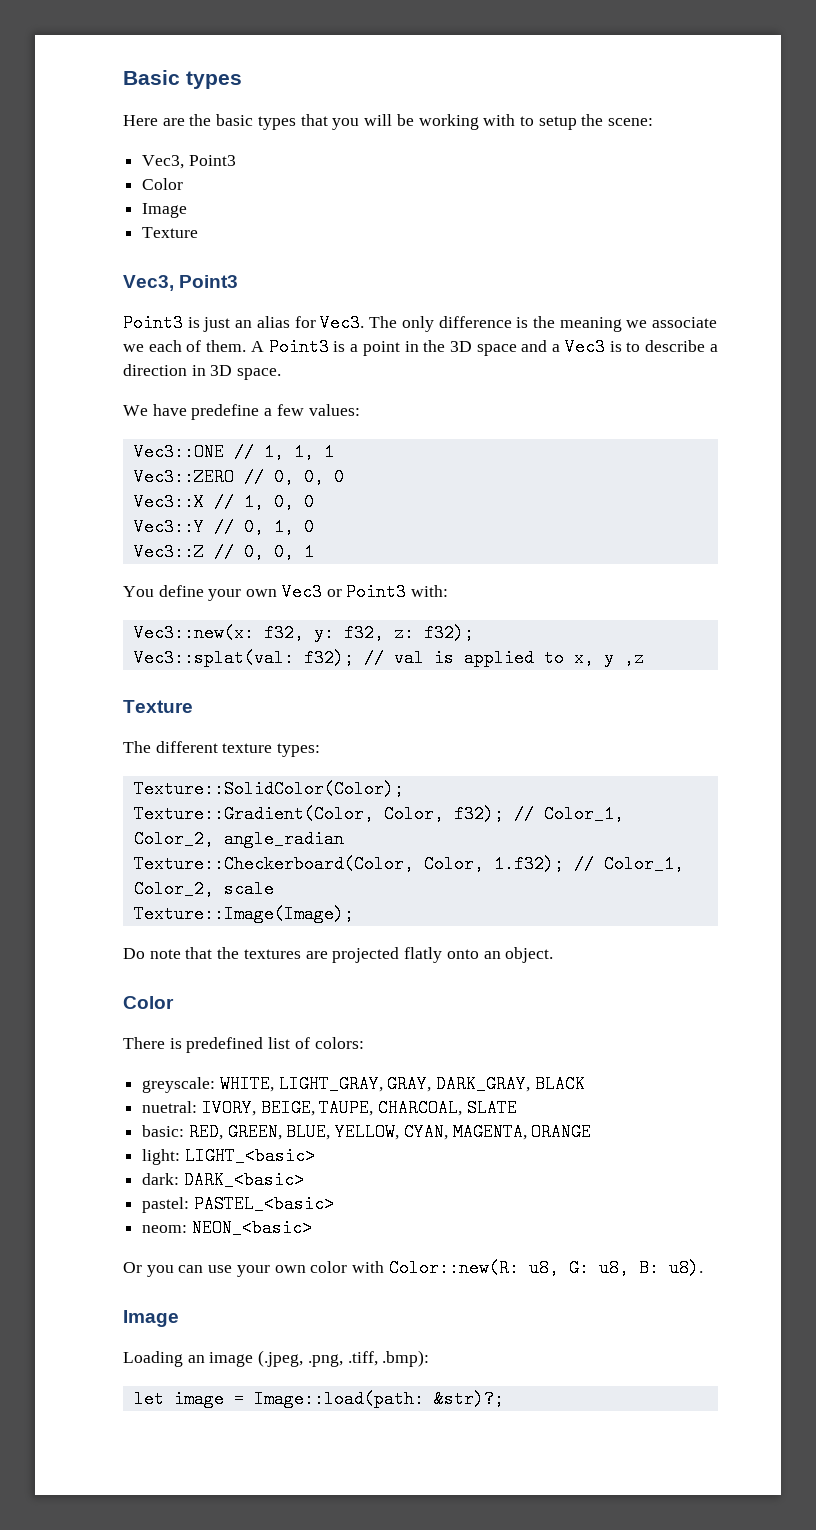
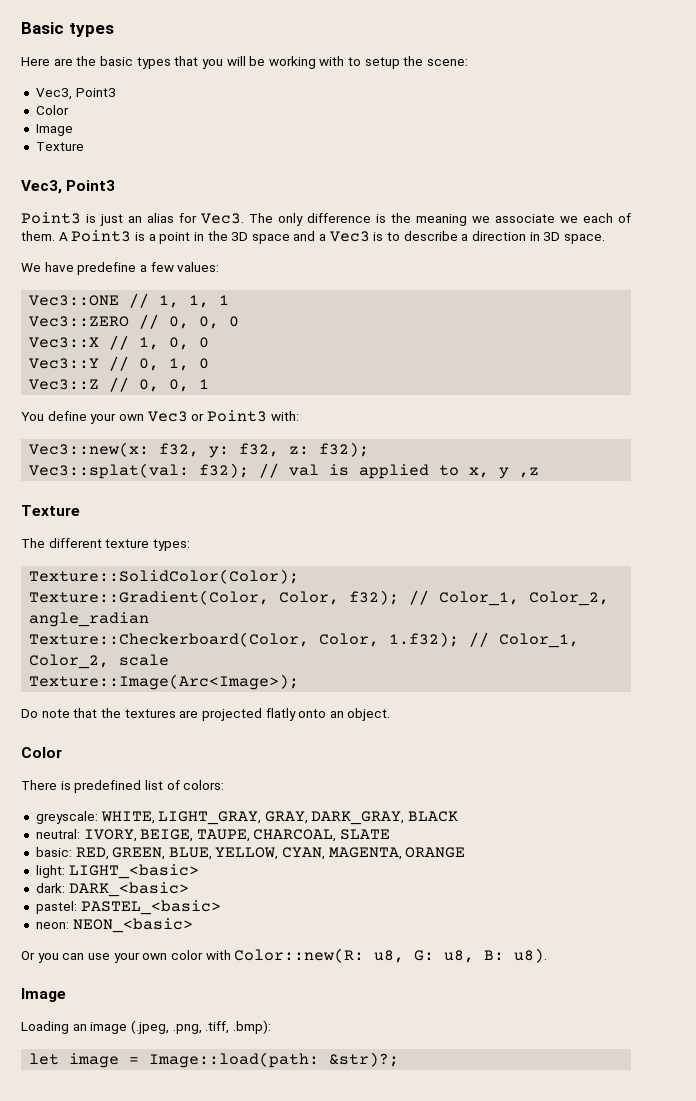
- Texture::Image(Image);
+ Texture::Image(Arc<Image>);
- nuetral: IVORY, BEIGE, TAUPE, CHARCOAL, SLATE
+ neutral: IVORY, BEIGE, TAUPE, CHARCOAL, SLATE
- neom: NEON_<basic>
+ neon: NEON_<basic>

